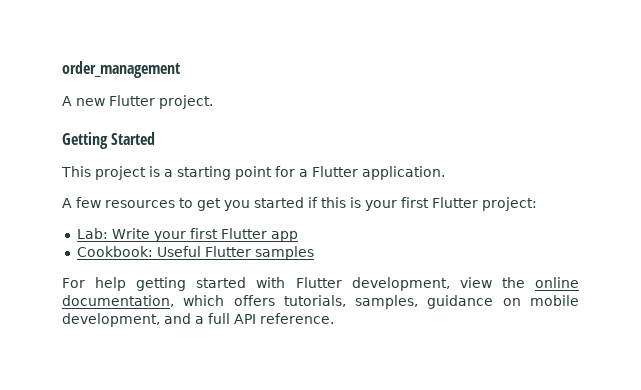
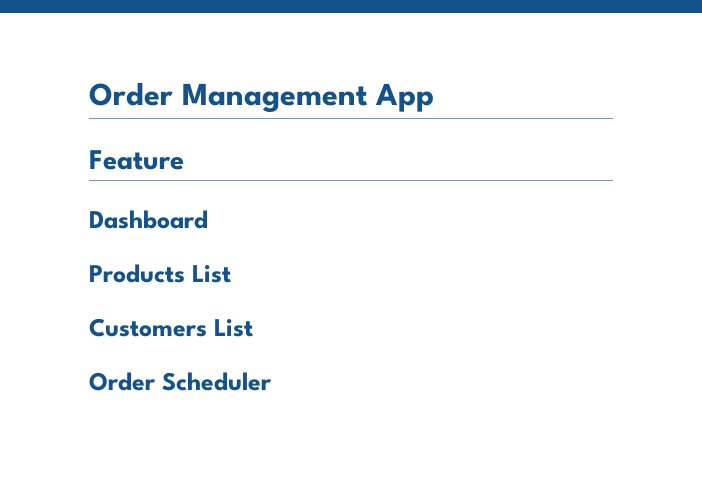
- order_management
- A new Flutter project.
- Getting Started
- This project is a starting point for a Flutter application.
- A few resources to get you started if this is your first Flutter project:
- Lab: Write your first Flutter app
- Cookbook: Useful Flutter samples
- For help getting started with Flutter development, view the online documentation, which offers tutorials, samples, guidance on mobile development, and a full API reference.
+ Order Management App
+ Feature
+ Dashboard
+ Products List
+ Customers List
+ Order Scheduler

